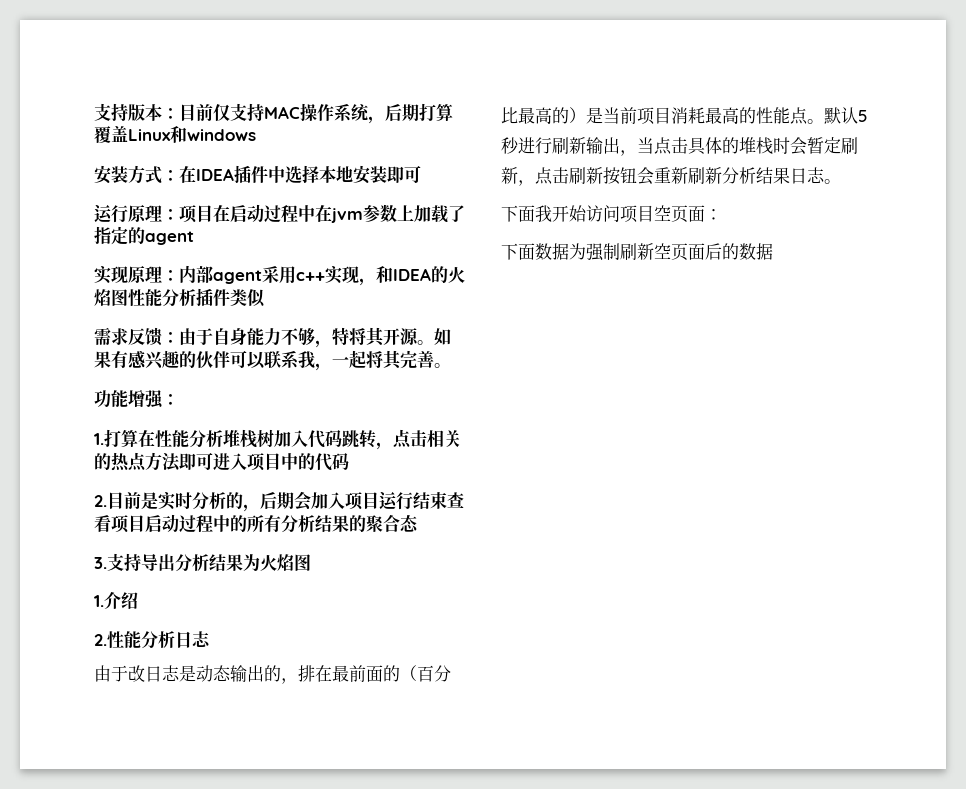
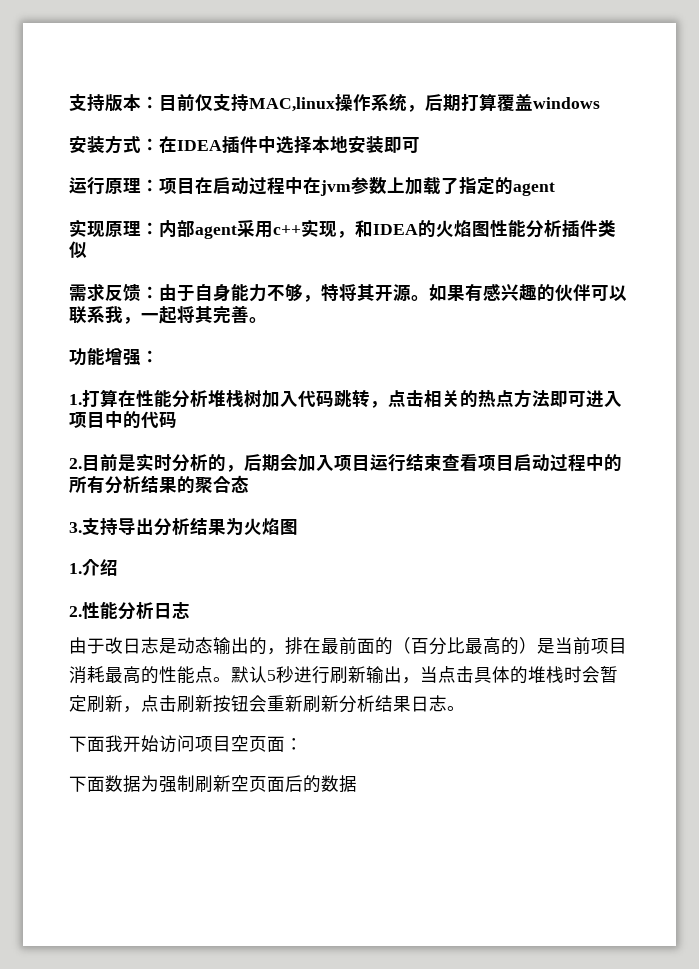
- 支持版本：目前仅支持MAC操作系统，后期打算覆盖Linux和windows
+ 支持版本：目前仅支持MAC,linux操作系统，后期打算覆盖windows

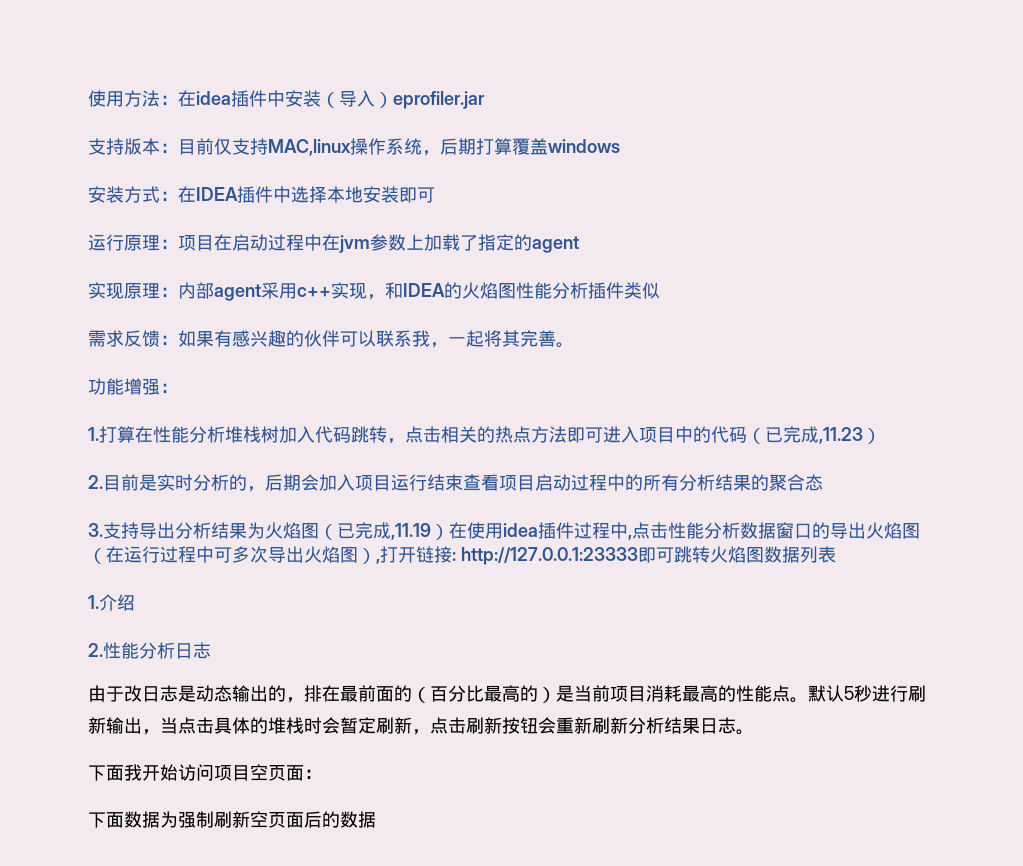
+ 使用方法：在idea插件中安装（导入）eprofiler.jar
- 需求反馈：由于自身能力不够，特将其开源。如果有感兴趣的伙伴可以联系我，一起将其完善。
+ 需求反馈：如果有感兴趣的伙伴可以联系我，一起将其完善。
- 1.打算在性能分析堆栈树加入代码跳转，点击相关的热点方法即可进入项目中的代码
+ 1.打算在性能分析堆栈树加入代码跳转，点击相关的热点方法即可进入项目中的代码（已完成,11.23）
- 3.支持导出分析结果为火焰图
+ 3.支持导出分析结果为火焰图（已完成,11.19）在使用idea插件过程中,点击性能分析数据窗口的导出火焰图（在运行过程中可多次导出火焰图）,打开链接: http://127.0.0.1:23333即可跳转火焰图数据列表

